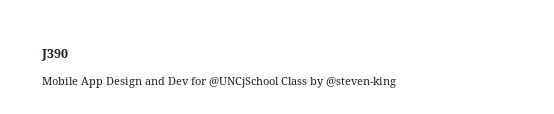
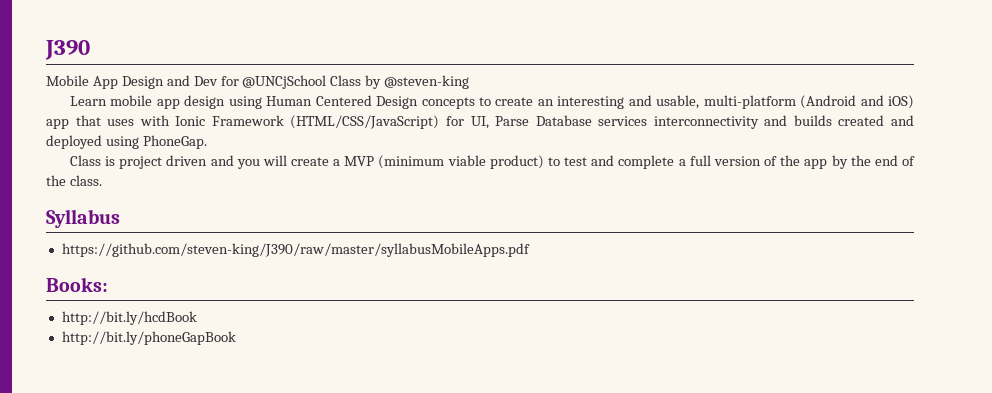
+ Learn mobile app design using Human Centered Design concepts to create an interesting and usable, multi-platform (Android and iOS) app that uses with Ionic Framework (HTML/CSS/JavaScript) for UI, Parse Database services interconnectivity and builds created and deployed using PhoneGap.
+ Class is project driven and you will create a MVP (minimum viable product) to test and complete a full version of the app by the end of the class.
+ Syllabus
+ https://github.com/steven-king/J390/raw/master/syllabusMobileApps.pdf
+ Books:
+ http://bit.ly/hcdBook
+ http://bit.ly/phoneGapBook

